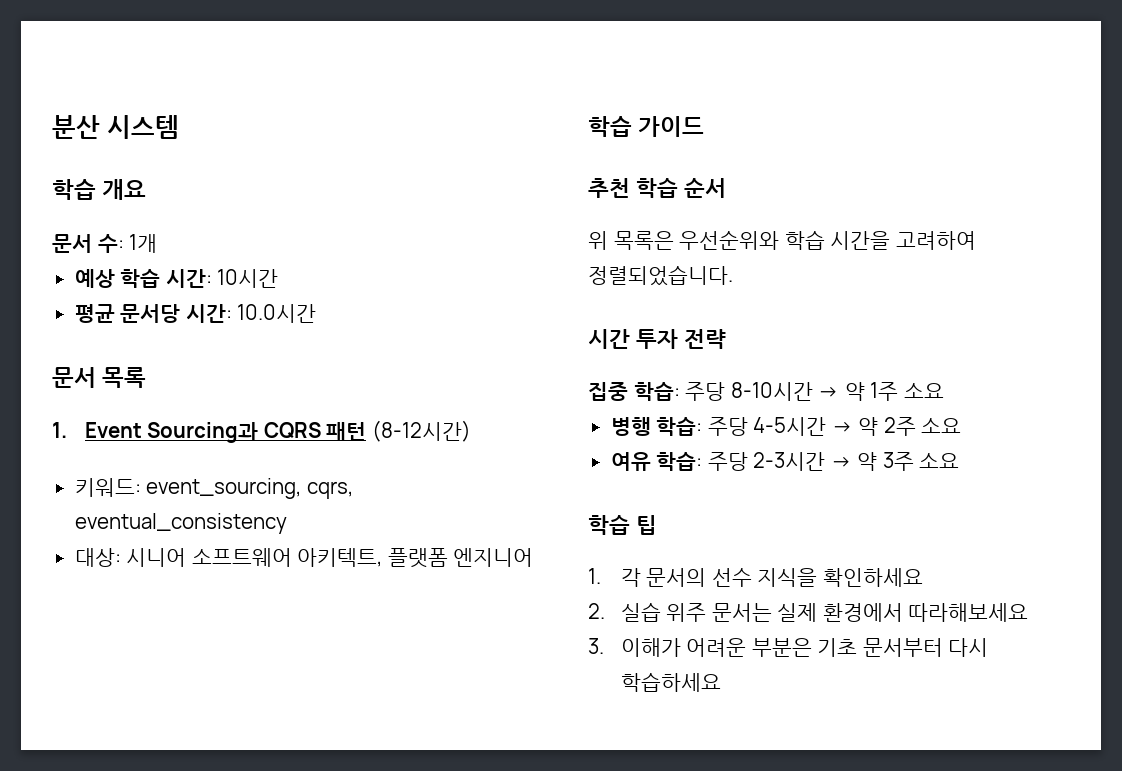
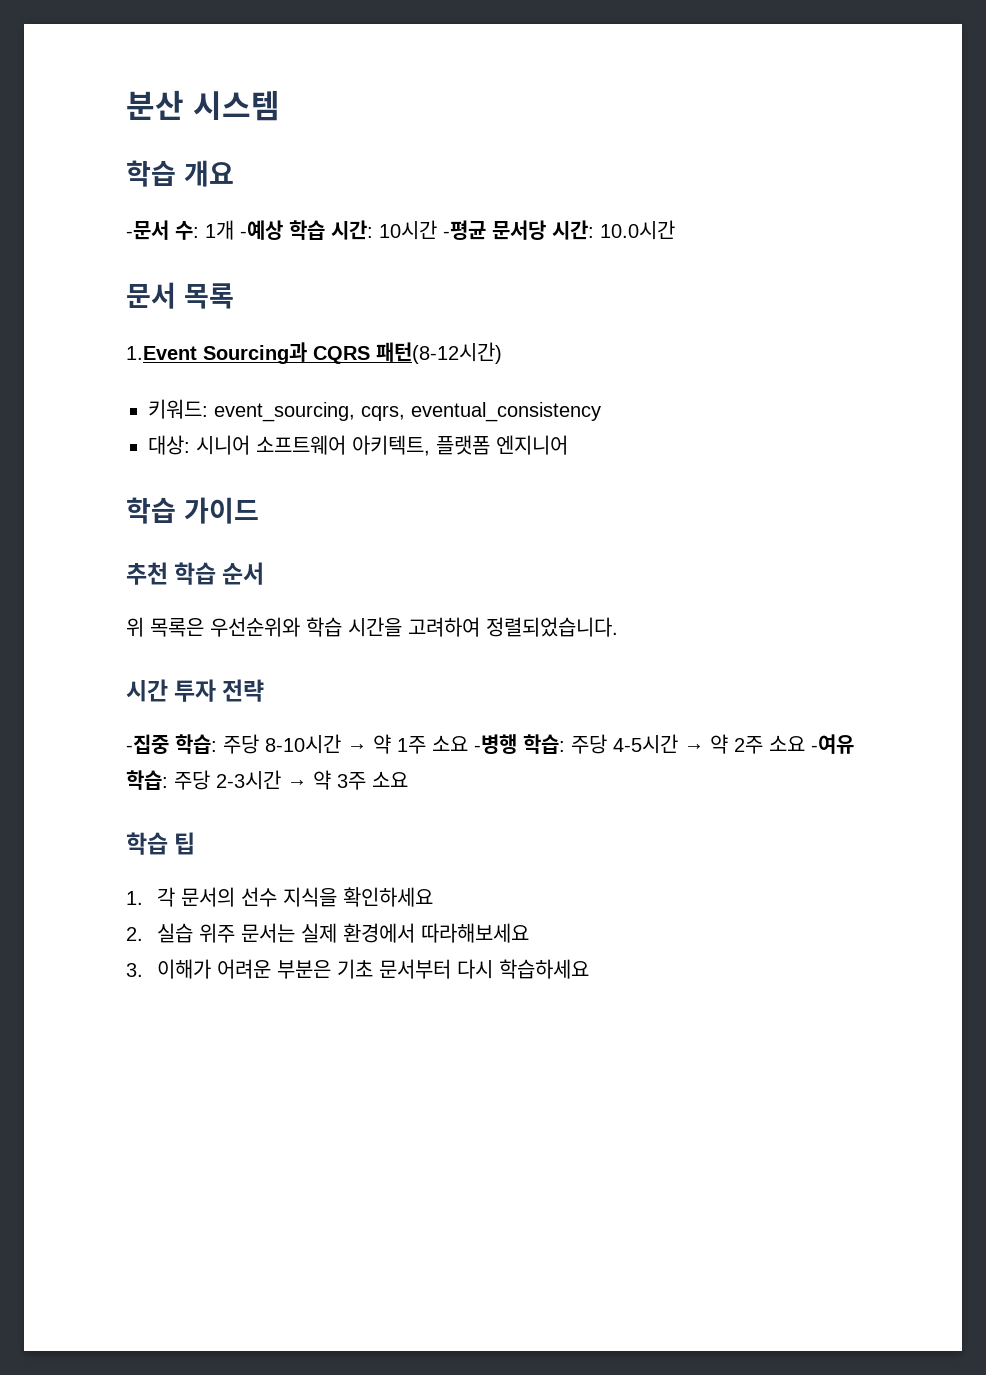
- 문서 수: 1개
- 예상 학습 시간: 10시간
- 평균 문서당 시간: 10.0시간
+ -문서 수: 1개 -예상 학습 시간: 10시간 -평균 문서당 시간: 10.0시간
- 1. Event Sourcing과 CQRS 패턴 (8-12시간)
+ 1.Event Sourcing과 CQRS 패턴(8-12시간)
- 집중 학습: 주당 8-10시간 → 약 1주 소요
- 병행 학습: 주당 4-5시간 → 약 2주 소요
- 여유 학습: 주당 2-3시간 → 약 3주 소요
+ -집중 학습: 주당 8-10시간 → 약 1주 소요 -병행 학습: 주당 4-5시간 → 약 2주 소요 -여유 학습: 주당 2-3시간 → 약 3주 소요

